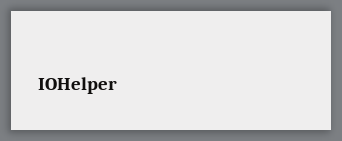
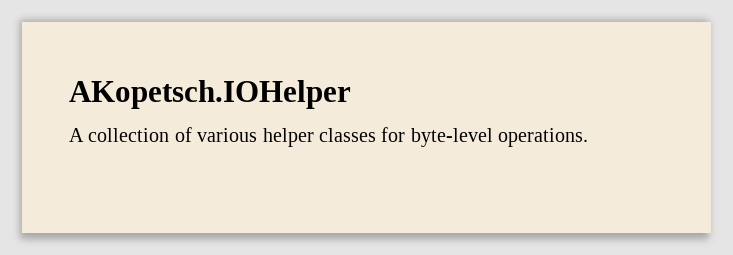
- IOHelper
+ AKopetsch.IOHelper
+ A collection of various helper classes for byte-level operations.

